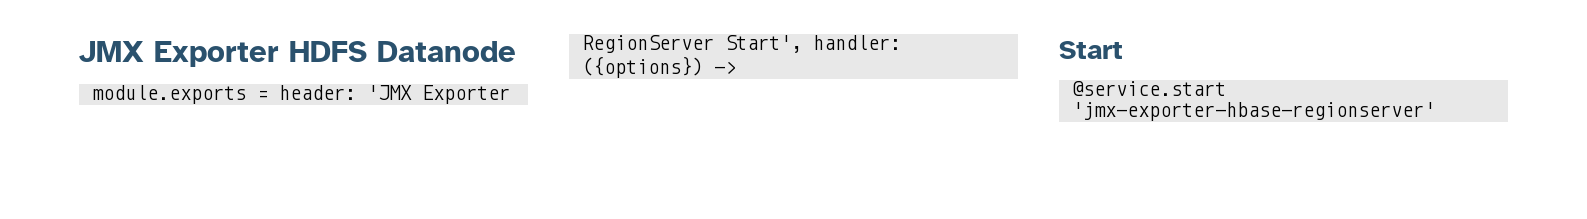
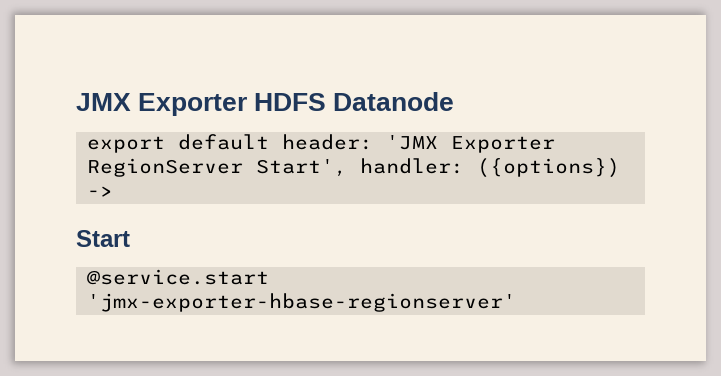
- module.exports = header: 'JMX Exporter RegionServer Start', handler: ({options}) ->
+ export default header: 'JMX Exporter RegionServer Start', handler: ({options}) ->

